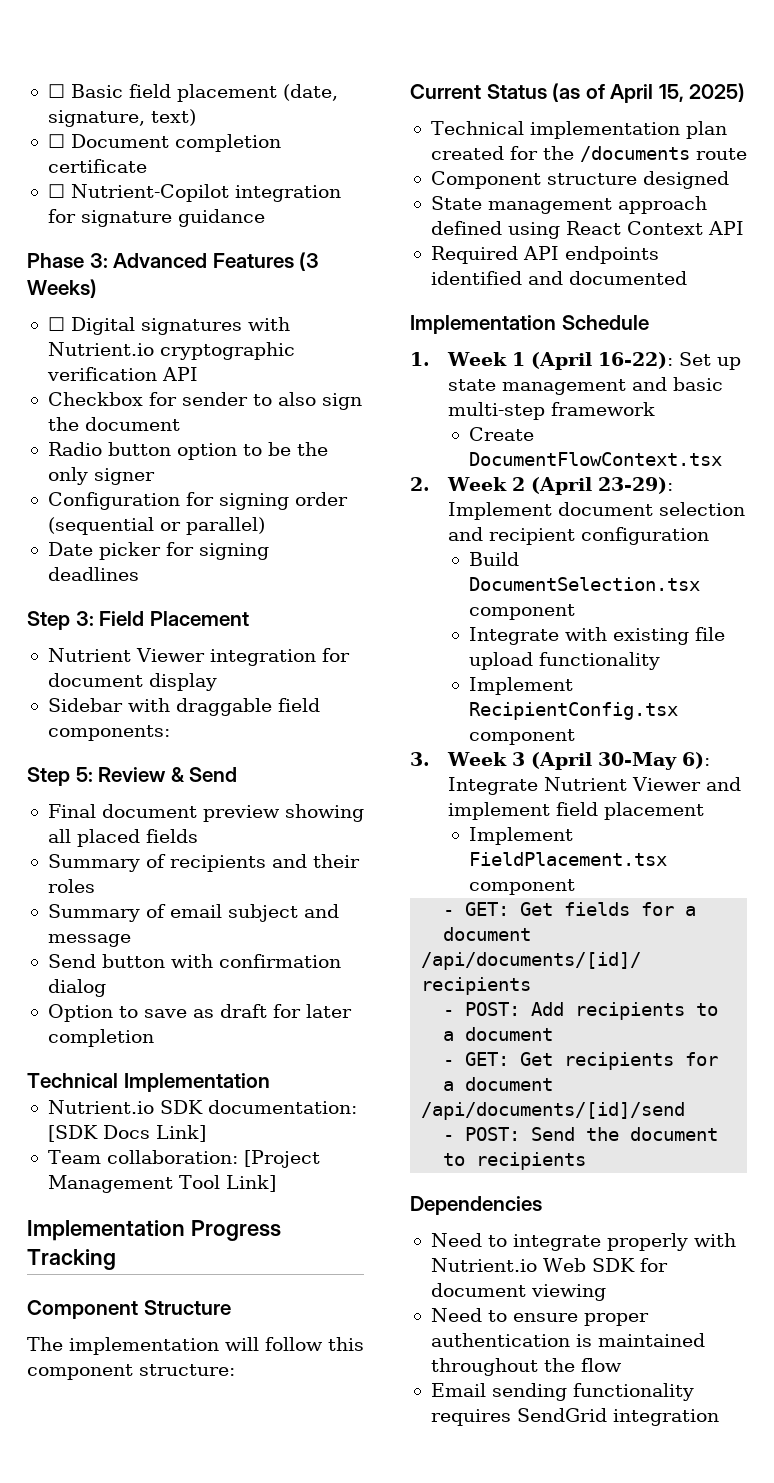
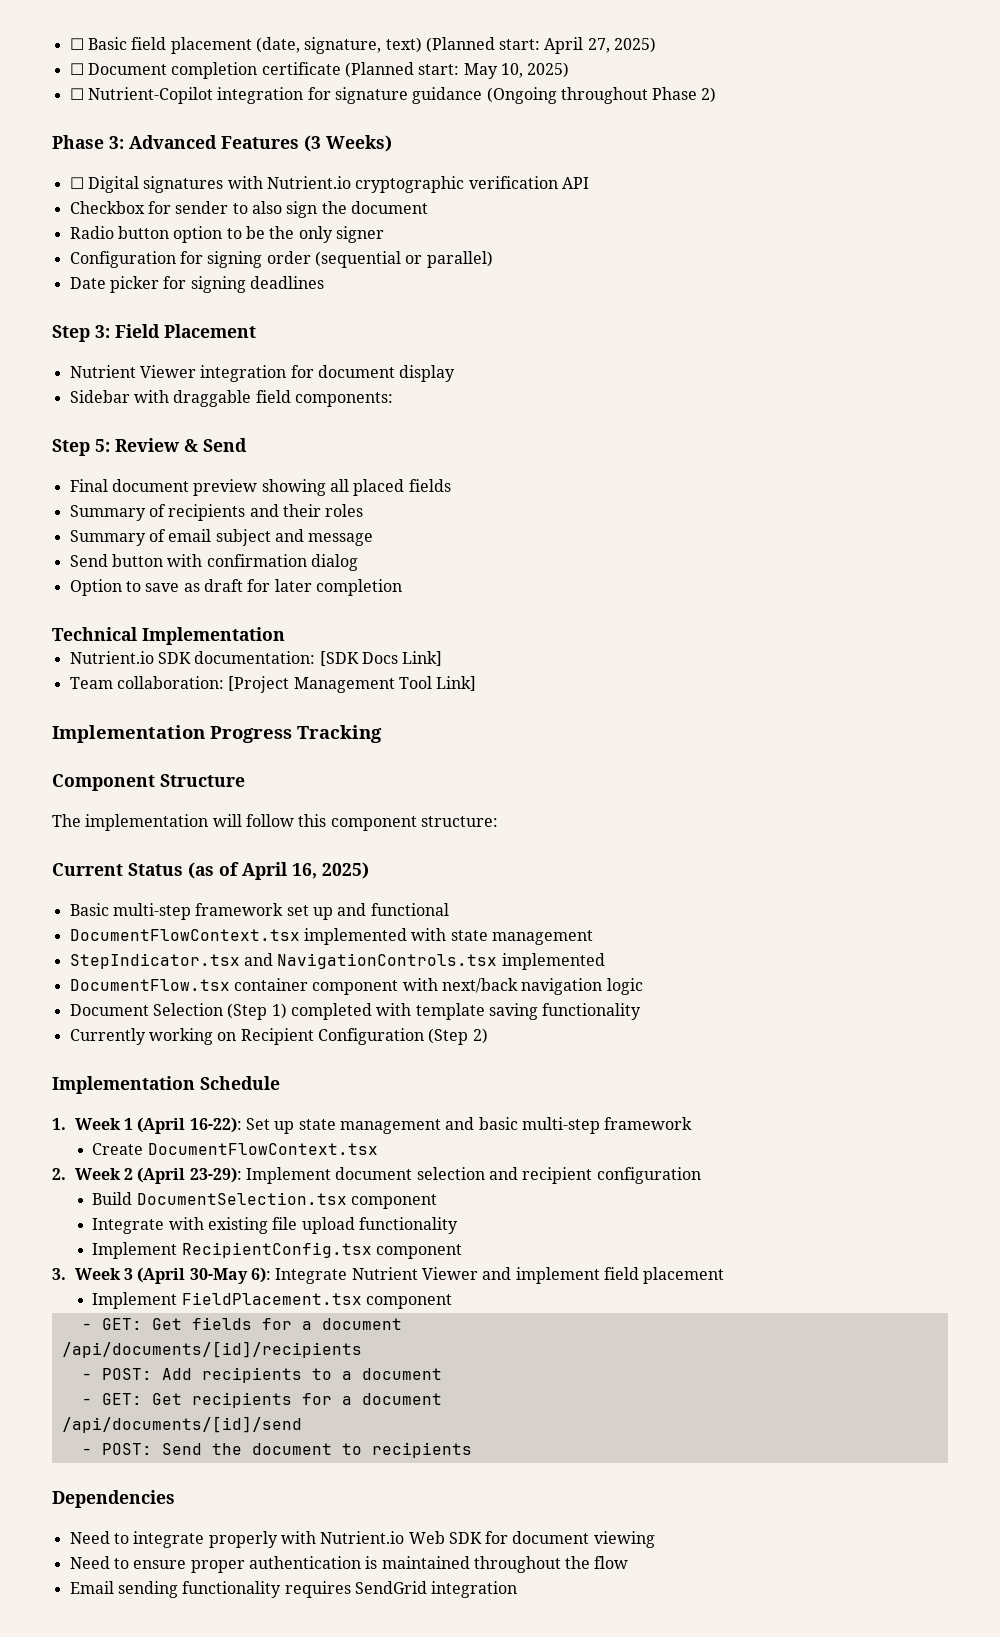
- ☐ Basic field placement (date, signature, text)
+ ☐ Basic field placement (date, signature, text) (Planned start: April 27, 2025)
- ☐ Document completion certificate
+ ☐ Document completion certificate (Planned start: May 10, 2025)
- ☐ Nutrient-Copilot integration for signature guidance
+ ☐ Nutrient-Copilot integration for signature guidance (Ongoing throughout Phase 2)
- Current Status (as of April 15, 2025)
- Technical implementation plan created for the /documents route
- Component structure designed
- State management approach defined using React Context API
- Required API endpoints identified and documented
+ Current Status (as of April 16, 2025)
+ Basic multi-step framework set up and functional
+ DocumentFlowContext.tsx implemented with state management
+ StepIndicator.tsx and NavigationControls.tsx implemented
+ DocumentFlow.tsx container component with next/back navigation logic
+ Document Selection (Step 1) completed with template saving functionality
+ Currently working on Recipient Configuration (Step 2)

